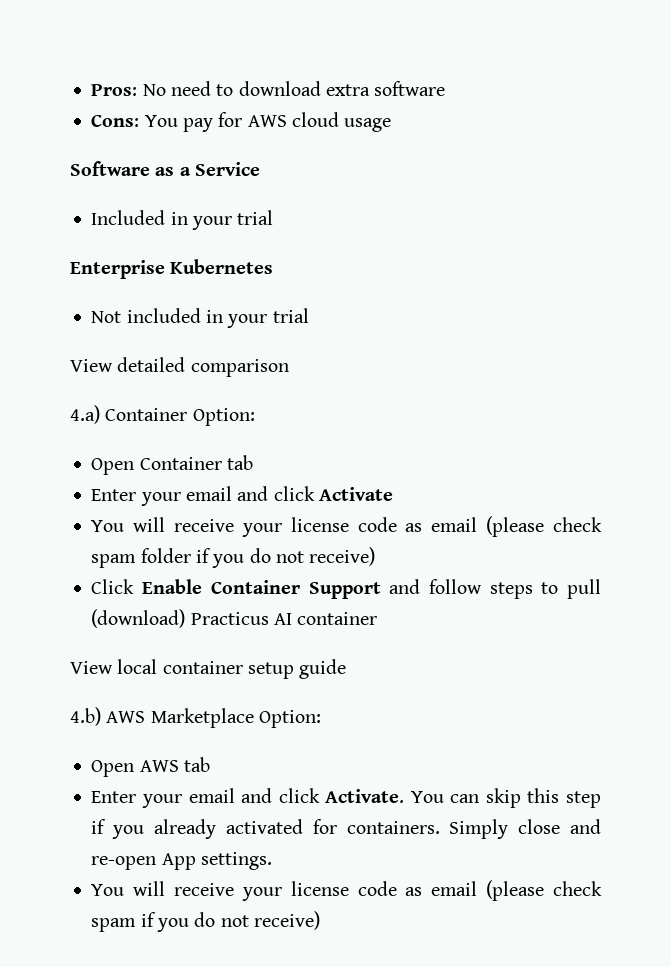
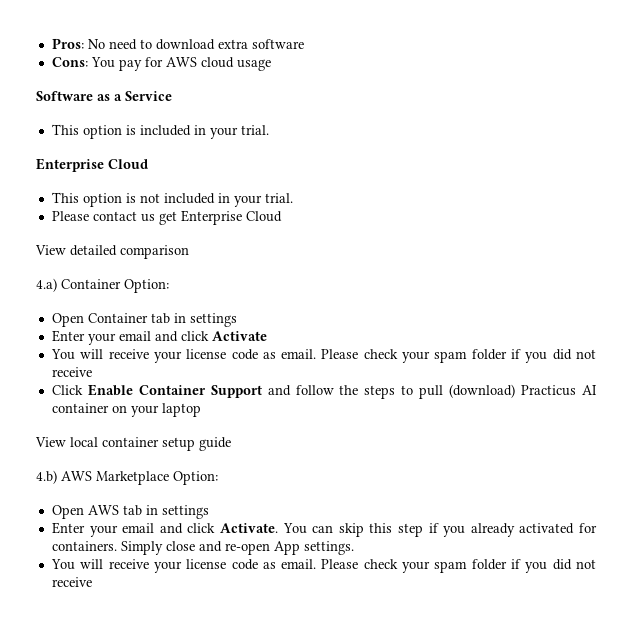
- Included in your trial
- Enterprise Kubernetes
- Not included in your trial
+ This option is included in your trial.
+ Enterprise Cloud
+ This option is not included in your trial.
+ Please contact us get Enterprise Cloud
- Open Container tab
+ Open Container tab in settings
  Enter your email and click Activate
- You will receive your license code as email (please check spam folder if you do not receive)
+ You will receive your license code as email. Please check your spam folder if you did not receive
- Click Enable Container Support and follow steps to pull (download) Practicus AI container
+ Click Enable Container Support and follow the steps to pull (download) Practicus AI container on your laptop
- Open AWS tab
+ Open AWS tab in settings
  Simply close and re-open App settings.
- You will receive your license code as email (please check spam if you do not receive)
+ You will receive your license code as email. Please check your spam folder if you did not receive

